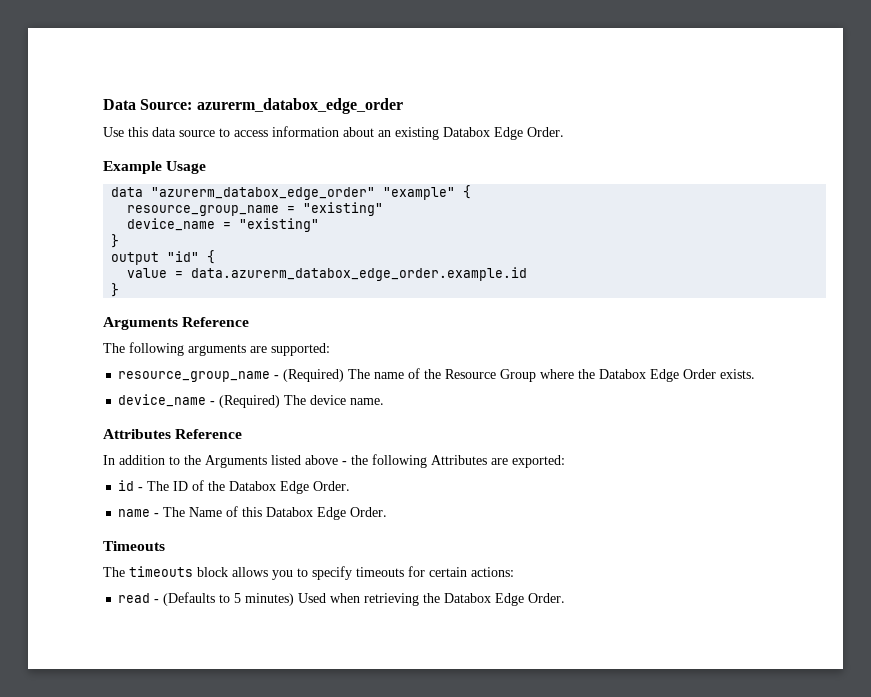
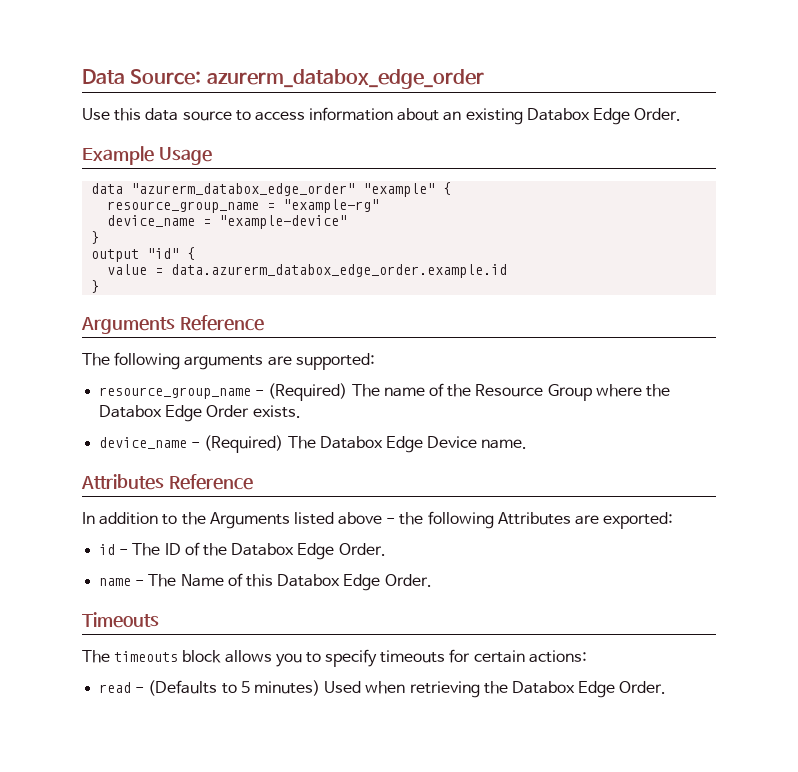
- resource_group_name = "existing"
+ resource_group_name = "example-rg"
- device_name = "existing"
+ device_name = "example-device"
- device_name - (Required) The device name.
+ device_name - (Required) The Databox Edge Device name.

